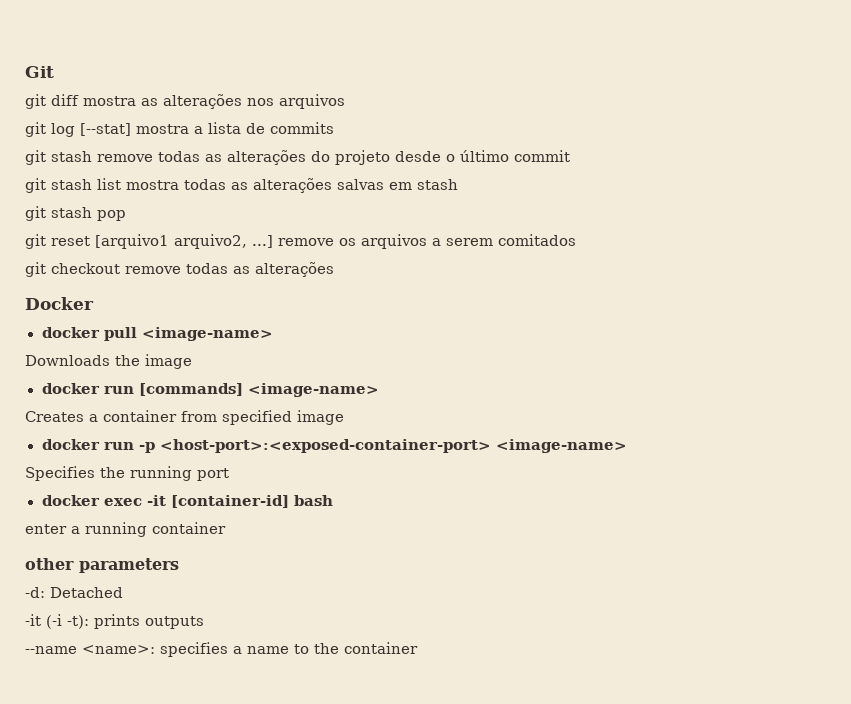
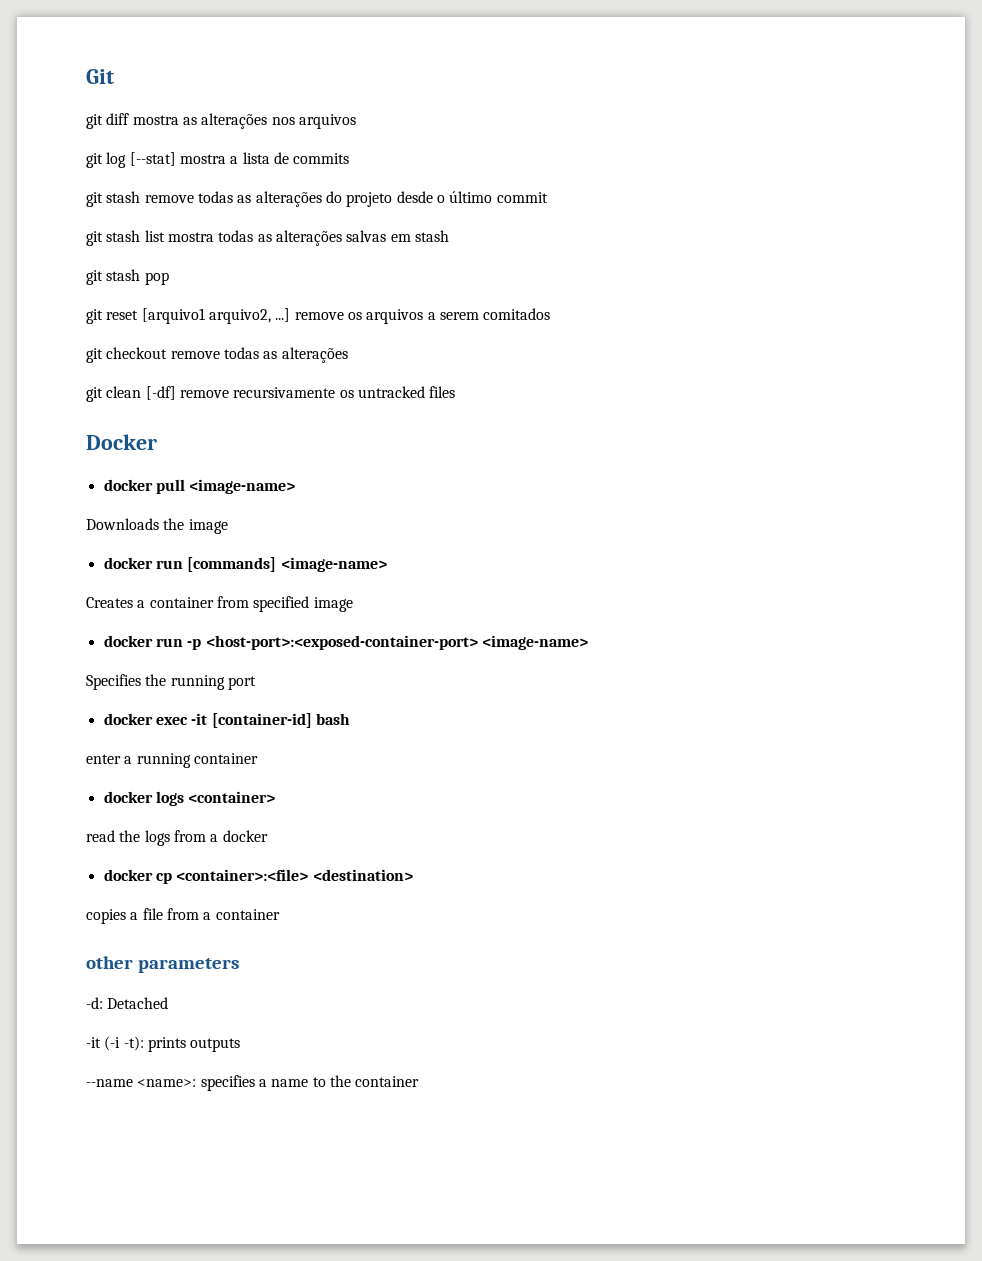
+ git clean [-df] remove recursivamente os untracked files
+ docker logs <container>
+ read the logs from a docker
+ docker cp <container>:<file> <destination>
+ copies a file from a container

